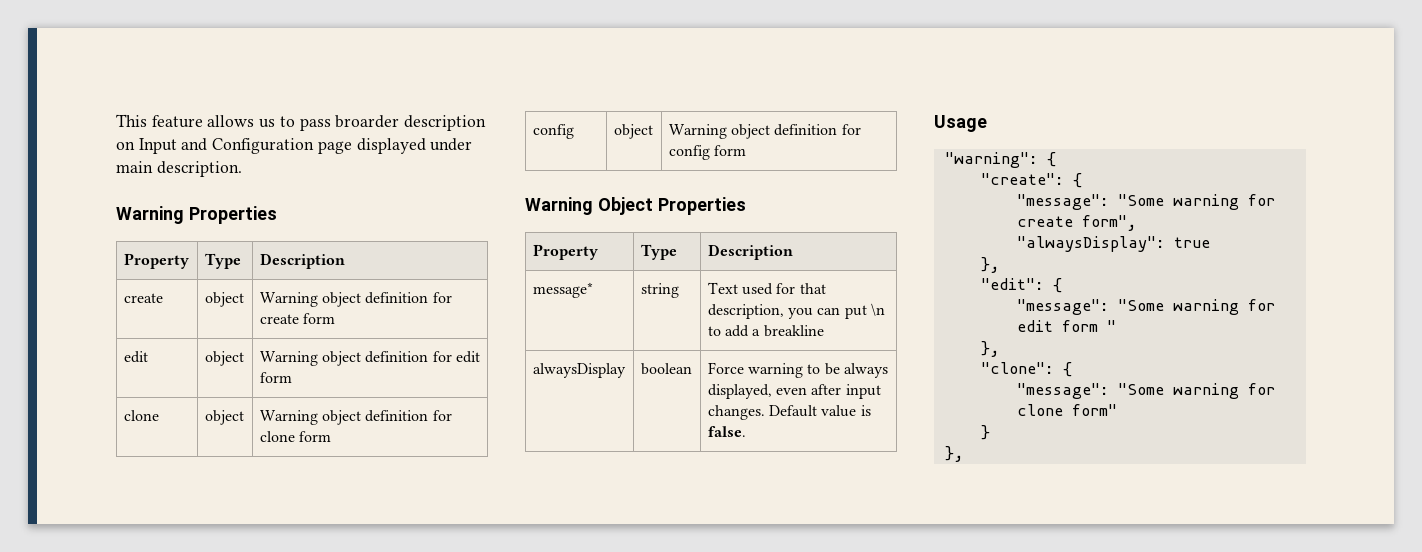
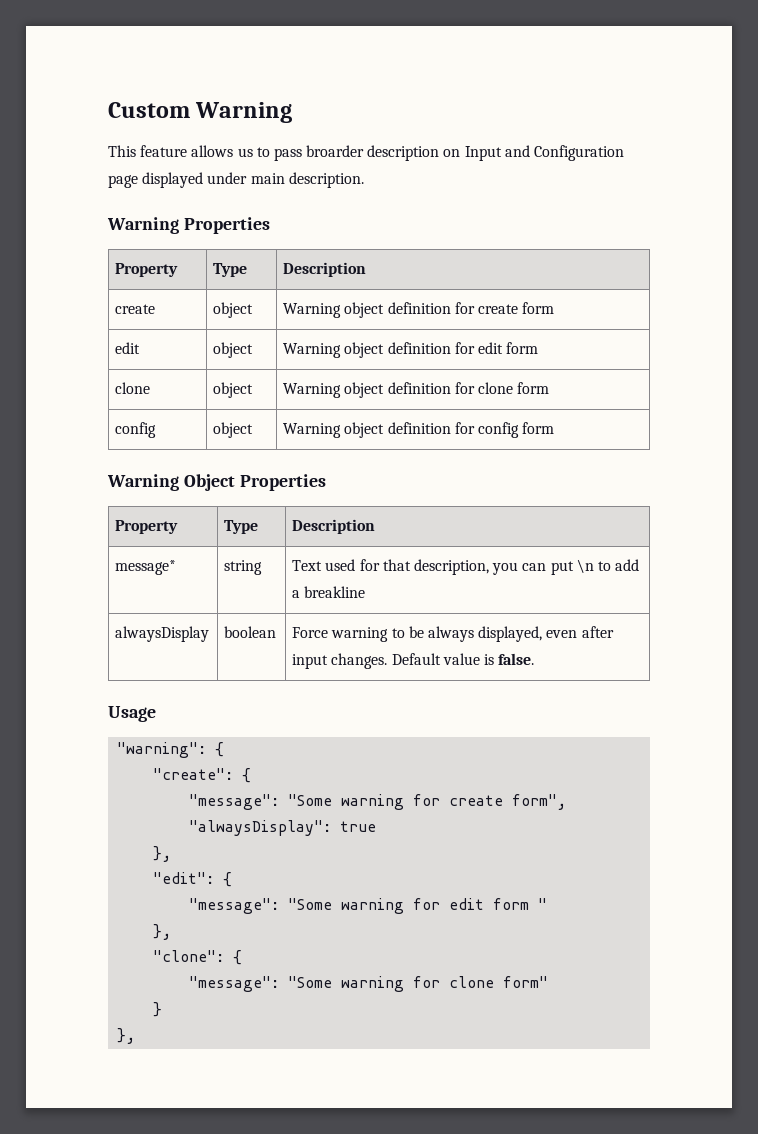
+ Custom Warning

